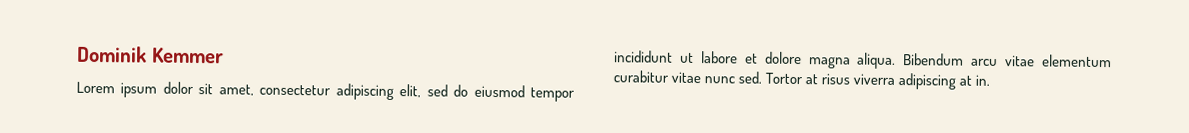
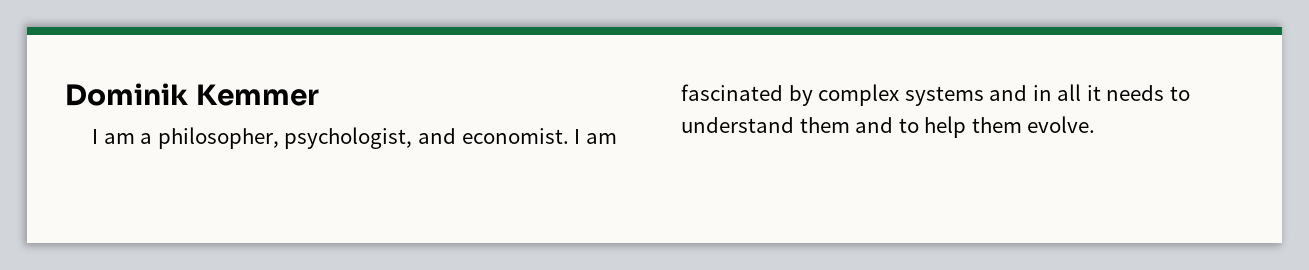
- Lorem ipsum dolor sit amet, consectetur adipiscing elit, sed do eiusmod tempor incididunt ut labore et dolore magna aliqua. Bibendum arcu vitae elementum curabitur vitae nunc sed. Tortor at risus viverra adipiscing at in.
+ I am a philosopher, psychologist, and economist. I am fascinated by complex systems and in all it needs to understand them and to help them evolve.

